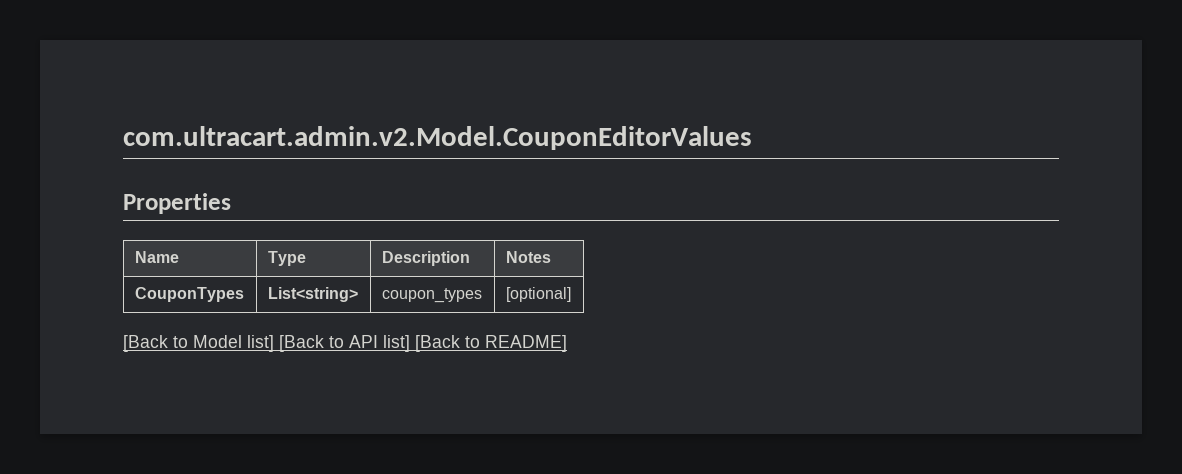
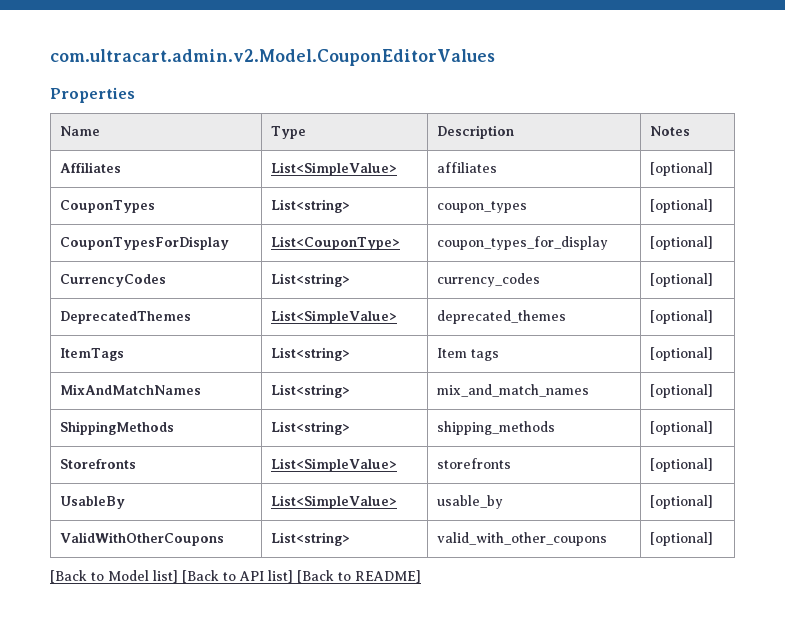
+ Affiliates | List<SimpleValue> | affiliates | [optional]
+ CouponTypesForDisplay | List<CouponType> | coupon_types_for_display | [optional]
+ CurrencyCodes | List<string> | currency_codes | [optional]
+ DeprecatedThemes | List<SimpleValue> | deprecated_themes | [optional]
+ ItemTags | List<string> | Item tags | [optional]
+ MixAndMatchNames | List<string> | mix_and_match_names | [optional]
+ ShippingMethods | List<string> | shipping_methods | [optional]
+ Storefronts | List<SimpleValue> | storefronts | [optional]
+ UsableBy | List<SimpleValue> | usable_by | [optional]
+ ValidWithOtherCoupons | List<string> | valid_with_other_coupons | [optional]

